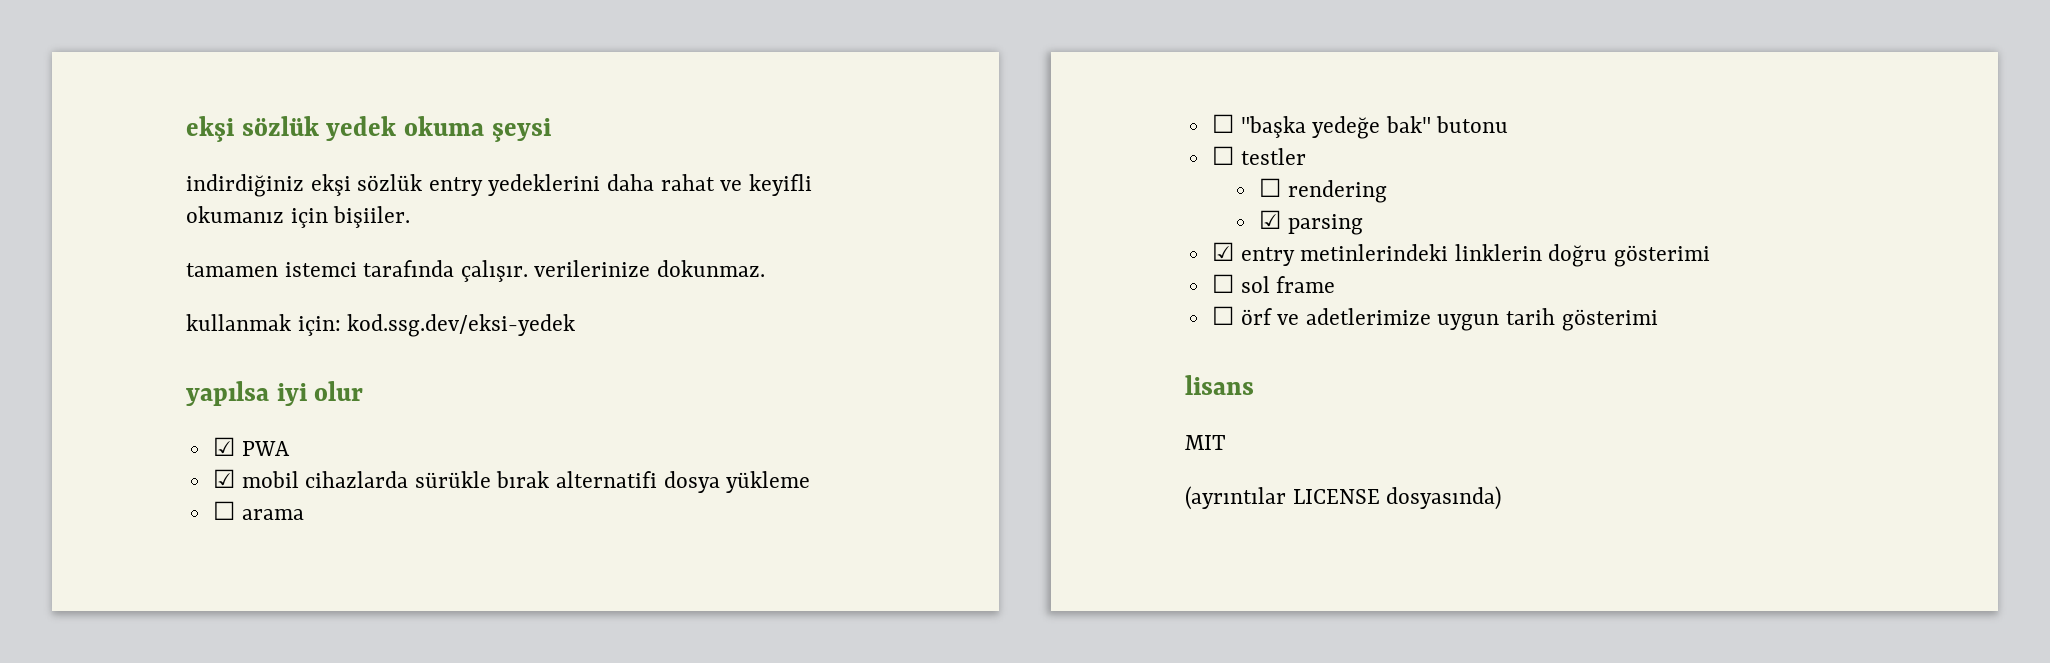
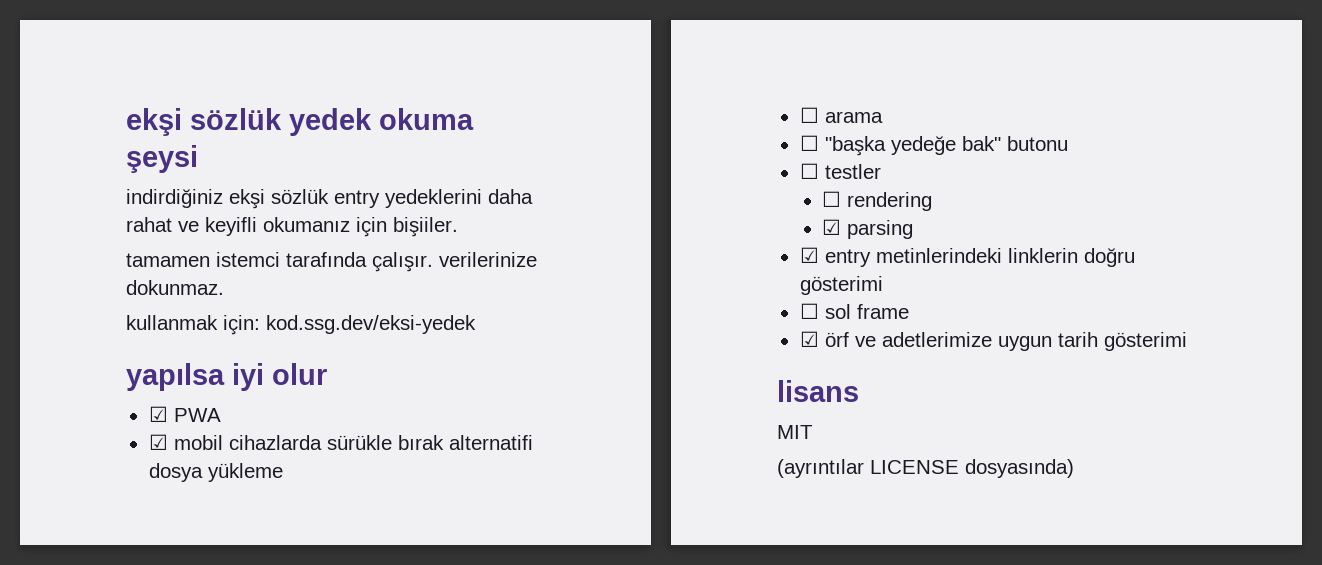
- ☐ örf ve adetlerimize uygun tarih gösterimi
+ ☑ örf ve adetlerimize uygun tarih gösterimi

